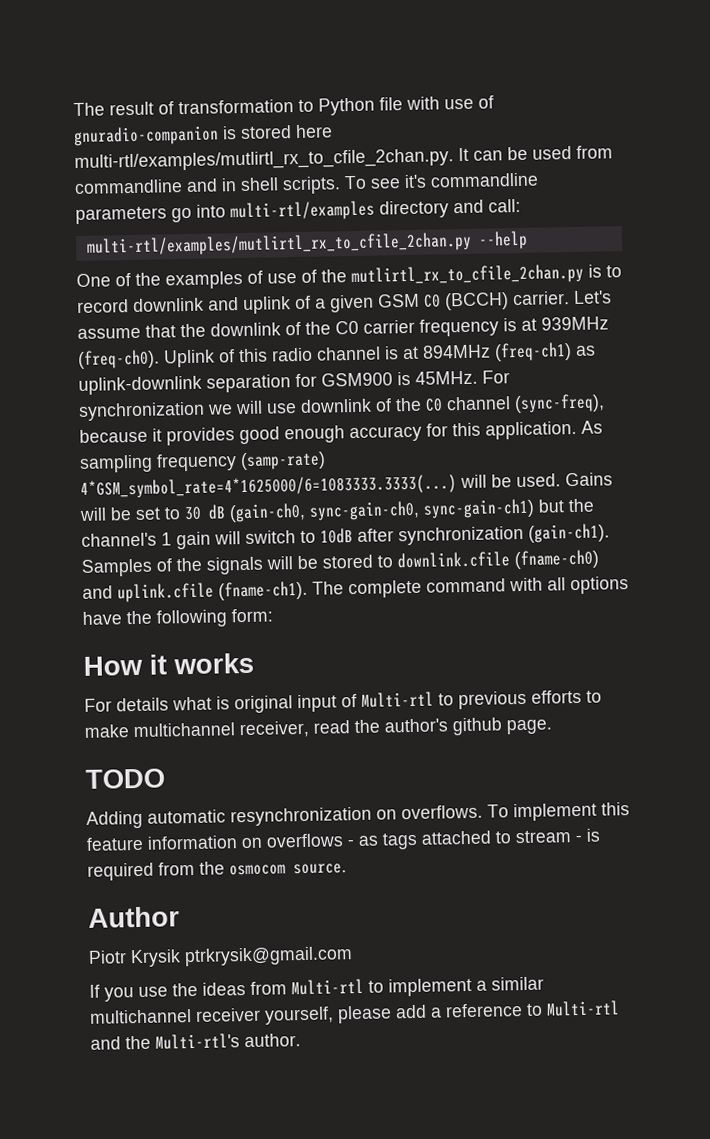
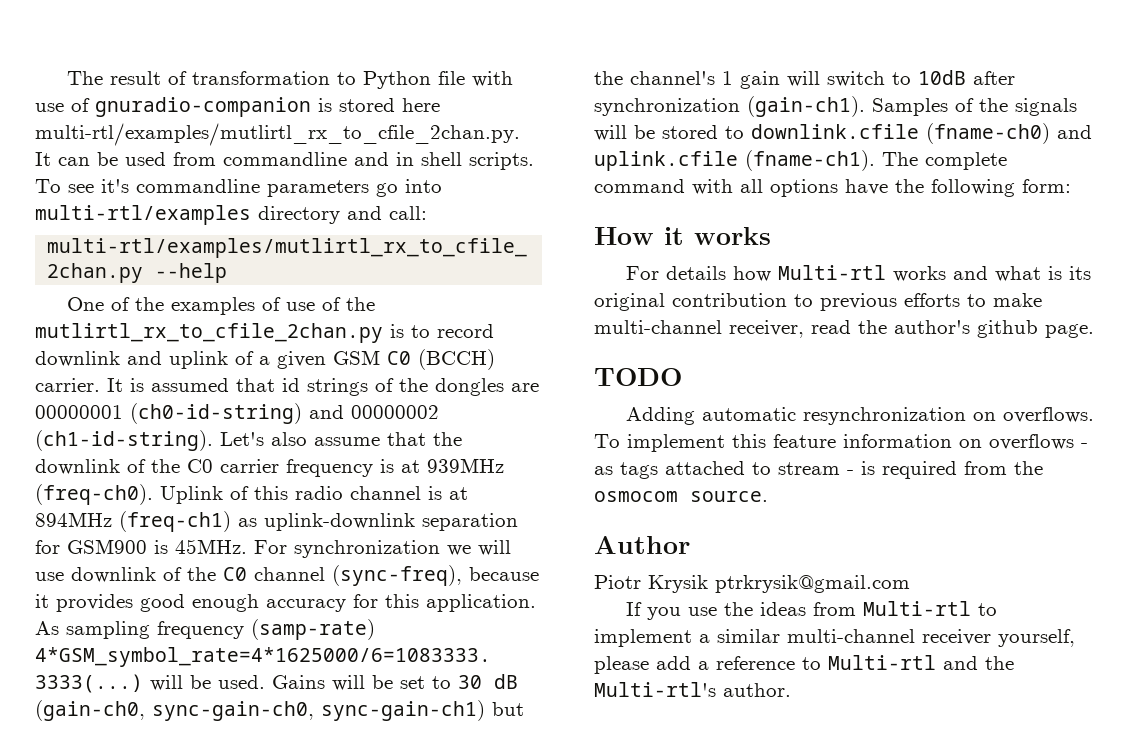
- Let's assume that the downlink of the C0 carrier frequency is at 939MHz (freq-ch0).
+ It is assumed that id strings of the dongles are 00000001 (ch0-id-string) and 00000002 (ch1-id-string). Let's also assume that the downlink of the C0 carrier frequency is at 939MHz (freq-ch0).
- For details what is original input of Multi-rtl to previous efforts to make multichannel receiver, read the author's github page.
+ For details how Multi-rtl works and what is its original contribution to previous efforts to make multi-channel receiver, read the author's github page.
- If you use the ideas from Multi-rtl to implement a similar multichannel receiver yourself, please add a reference to Multi-rtl and the Multi-rtl's author.
+ If you use the ideas from Multi-rtl to implement a similar multi-channel receiver yourself, please add a reference to Multi-rtl and the Multi-rtl's author.

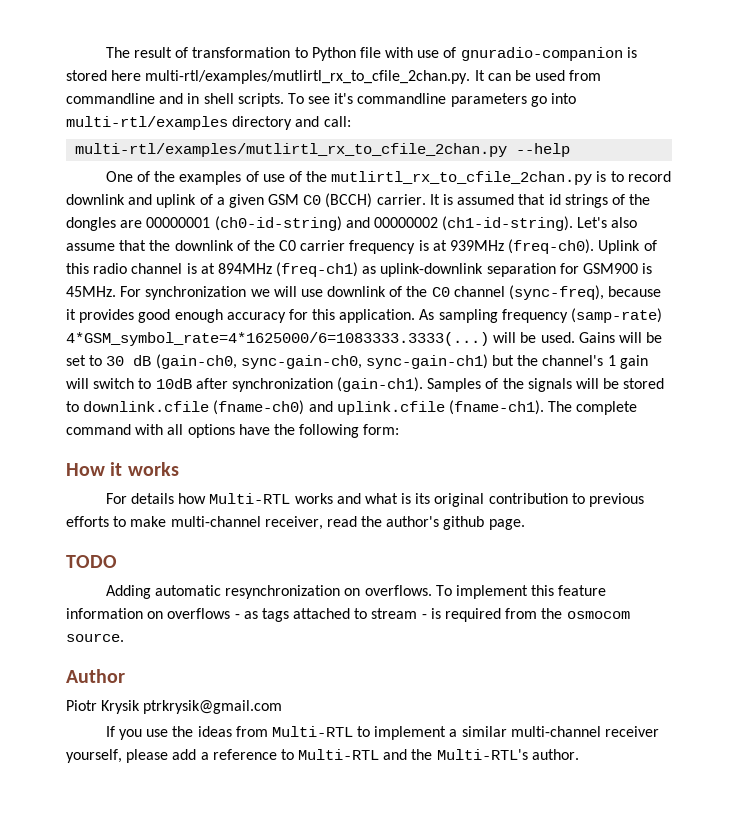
- For details how Multi-rtl works and what is its original contribution to previous efforts to make multi-channel receiver, read the author's github page.
+ For details how Multi-RTL works and what is its original contribution to previous efforts to make multi-channel receiver, read the author's github page.
- If you use the ideas from Multi-rtl to implement a similar multi-channel receiver yourself, please add a reference to Multi-rtl and the Multi-rtl's author.
+ If you use the ideas from Multi-RTL to implement a similar multi-channel receiver yourself, please add a reference to Multi-RTL and the Multi-RTL's author.

